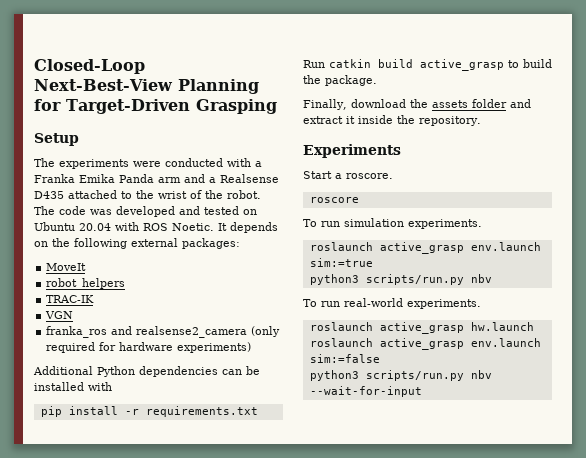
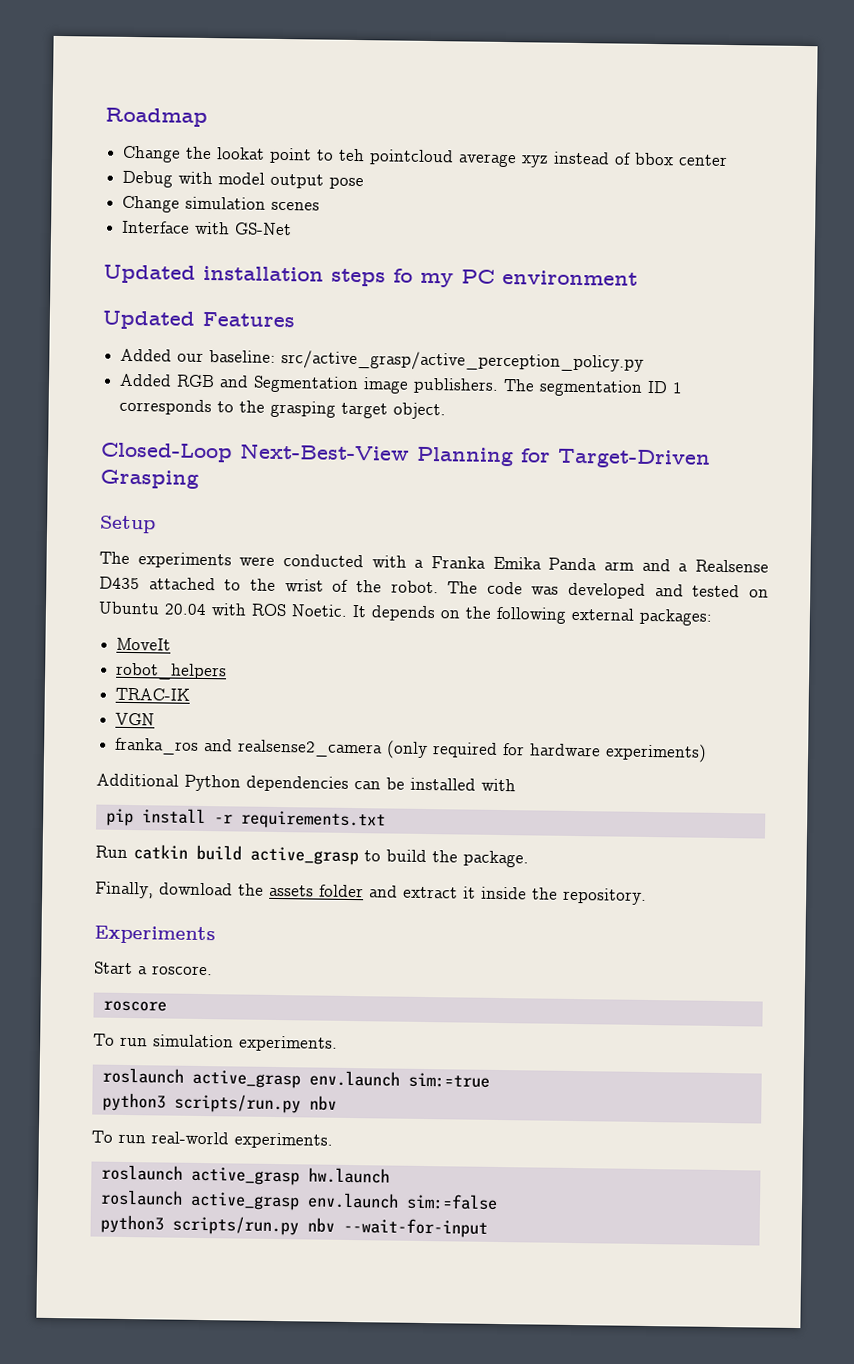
+ Roadmap
+ Change the lookat point to teh pointcloud average xyz instead of bbox center
+ Debug with model output pose
+ Change simulation scenes
+ Interface with GS-Net
+ Updated installation steps fo my PC environment
+ Updated Features
+ Added our baseline: src/active_grasp/active_perception_policy.py
+ Added RGB and Segmentation image publishers. The segmentation ID 1 corresponds to the grasping target object.

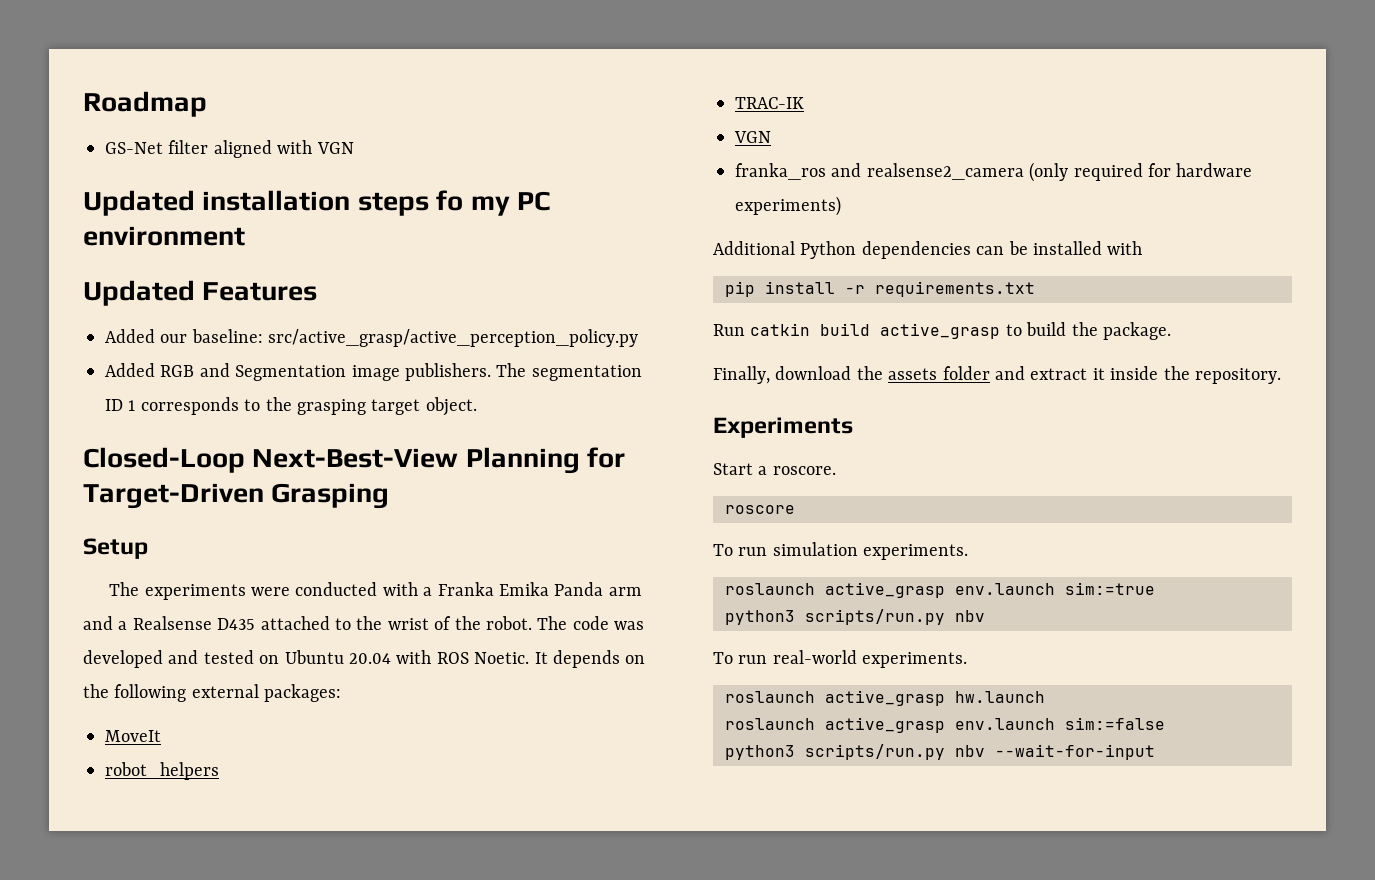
- Change the lookat point to teh pointcloud average xyz instead of bbox center
- Debug with model output pose
- Change simulation scenes
- Interface with GS-Net
+ GS-Net filter aligned with VGN

